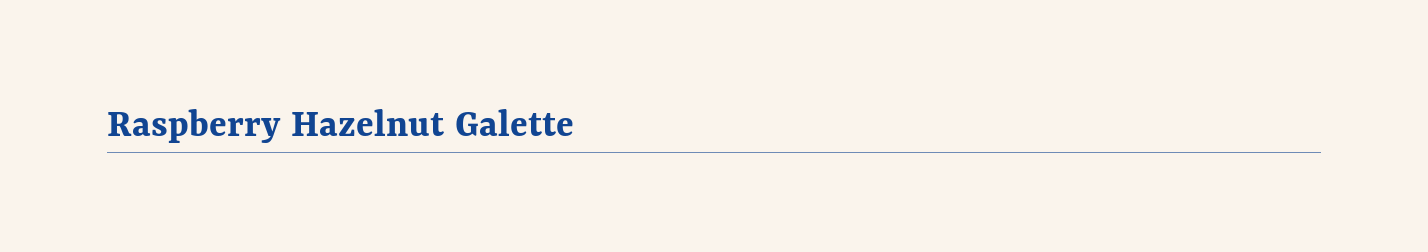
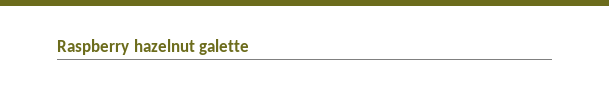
- Raspberry Hazelnut Galette
+ Raspberry hazelnut galette

